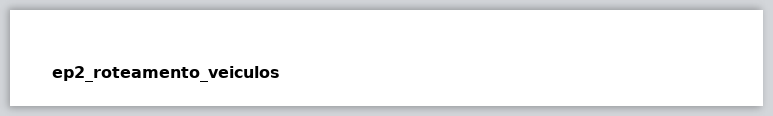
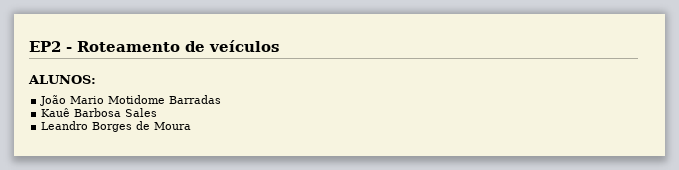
- ep2_roteamento_veiculos
+ EP2 - Roteamento de veículos
+ ALUNOS:
+ João Mario Motidome Barradas
+ Kauê Barbosa Sales
+ Leandro Borges de Moura

